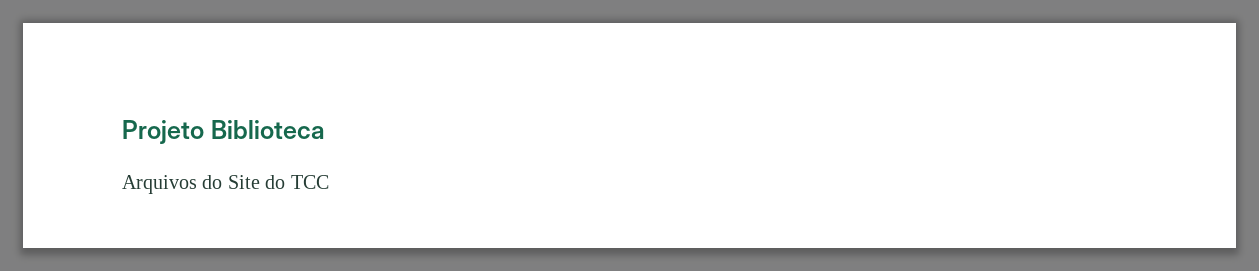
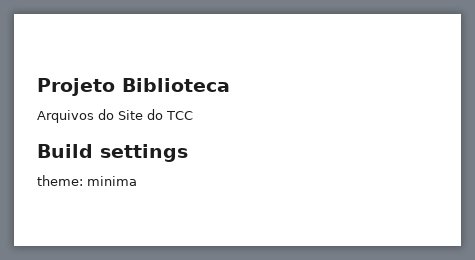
+ Build settings
+ theme: minima

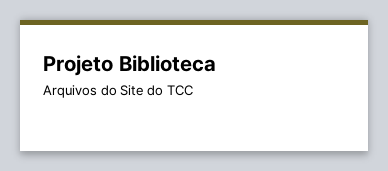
- Build settings
- theme: minima

